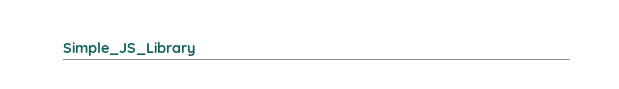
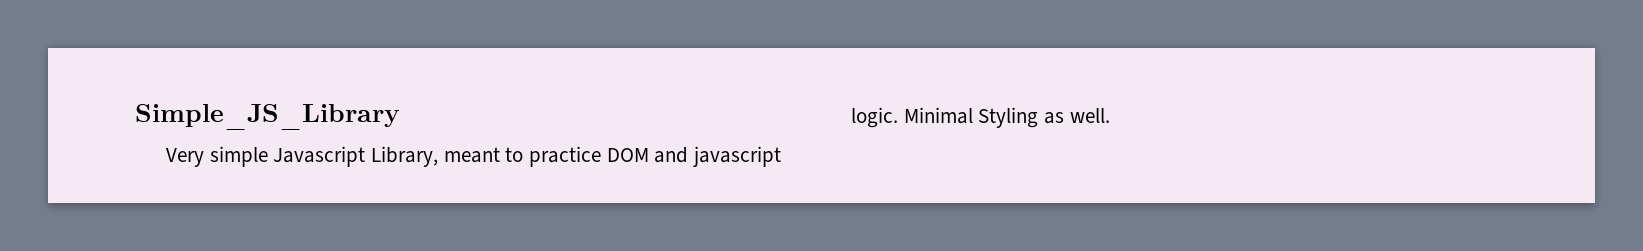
+ Very simple Javascript Library, meant to practice DOM and javascript logic. Minimal Styling as well.

